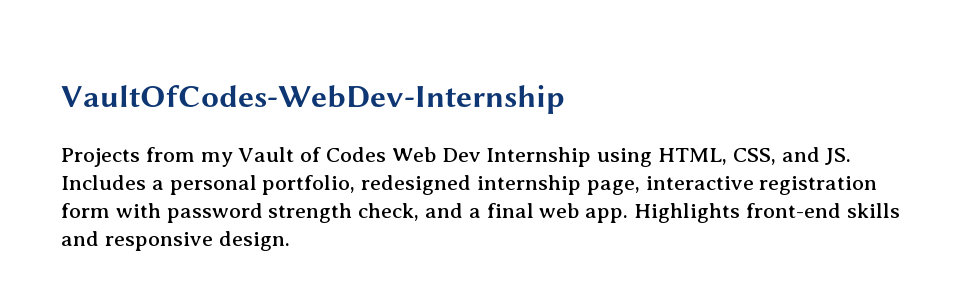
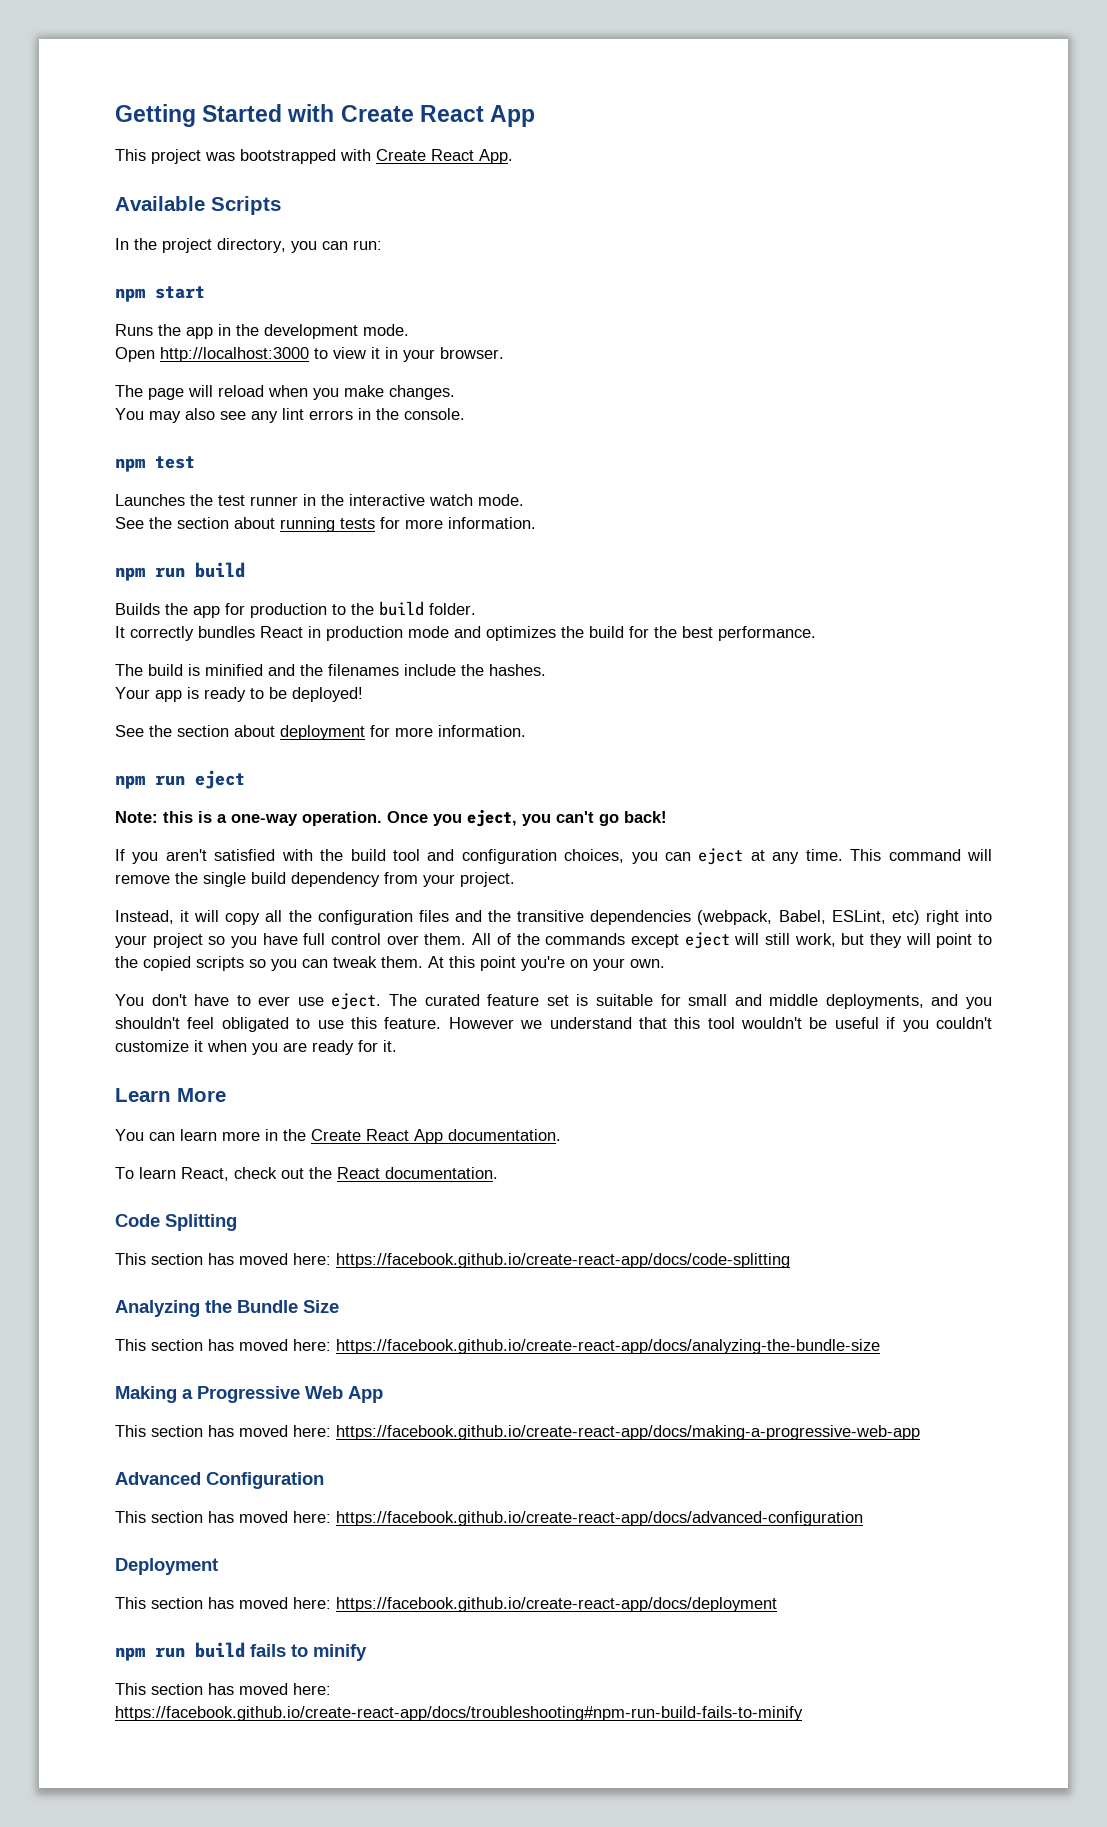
- VaultOfCodes-WebDev-Internship
- Projects from my Vault of Codes Web Dev Internship using HTML, CSS, and JS. Includes a personal portfolio, redesigned internship page, interactive registration form with password strength check, and a final web app. Highlights front-end skills and responsive design.
+ Getting Started with Create React App
+ This project was bootstrapped with Create React App.
+ Available Scripts
+ In the project directory, you can run:
+ npm start
+ Runs the app in the development mode.
+ Open http://localhost:3000 to view it in your browser.
+ The page will reload when you make changes.
+ You may also see any lint errors in the console.
+ npm test
+ Launches the test runner in the interactive watch mode.
+ See the section about running tests for more information.
+ npm run build
+ Builds the app for production to the build folder.
+ It correctly bundles React in production mode and optimizes the build for the best performance.
+ The build is minified and the filenames include the hashes.
+ Your app is ready to be deployed!
+ See the section about deployment for more information.
+ npm run eject
+ Note: this is a one-way operation. Once you eject, you can't go back!
+ If you aren't satisfied with the build tool and configuration choices, you can eject at any time. This command will remove the single build dependency from your project.
+ Instead, it will copy all the configuration files and the transitive dependencies (webpack, Babel, ESLint, etc) right into your project so you have full control over them. All of the commands except eject will still work, but they will point to the copied scripts so you can tweak them. At this point you're on your own.
+ You don't have to ever use eject. The curated feature set is suitable for small and middle deployments, and you shouldn't feel obligated to use this feature. However we understand that this tool wouldn't be useful if you couldn't customize it when you are ready for it.
+ Learn More
+ You can learn more in the Create React App documentation.
+ To learn React, check out the React documentation.
+ Code Splitting
+ This section has moved here: https://facebook.github.io/create-react-app/docs/code-splitting
+ Analyzing the Bundle Size
+ This section has moved here: https://facebook.github.io/create-react-app/docs/analyzing-the-bundle-size
+ Making a Progressive Web App
+ This section has moved here: https://facebook.github.io/create-react-app/docs/making-a-progressive-web-app
+ Advanced Configuration
+ This section has moved here: https://facebook.github.io/create-react-app/docs/advanced-configuration
+ Deployment
+ This section has moved here: https://facebook.github.io/create-react-app/docs/deployment
+ npm run build fails to minify
+ This section has moved here: https://facebook.github.io/create-react-app/docs/troubleshooting#npm-run-build-fails-to-minify

